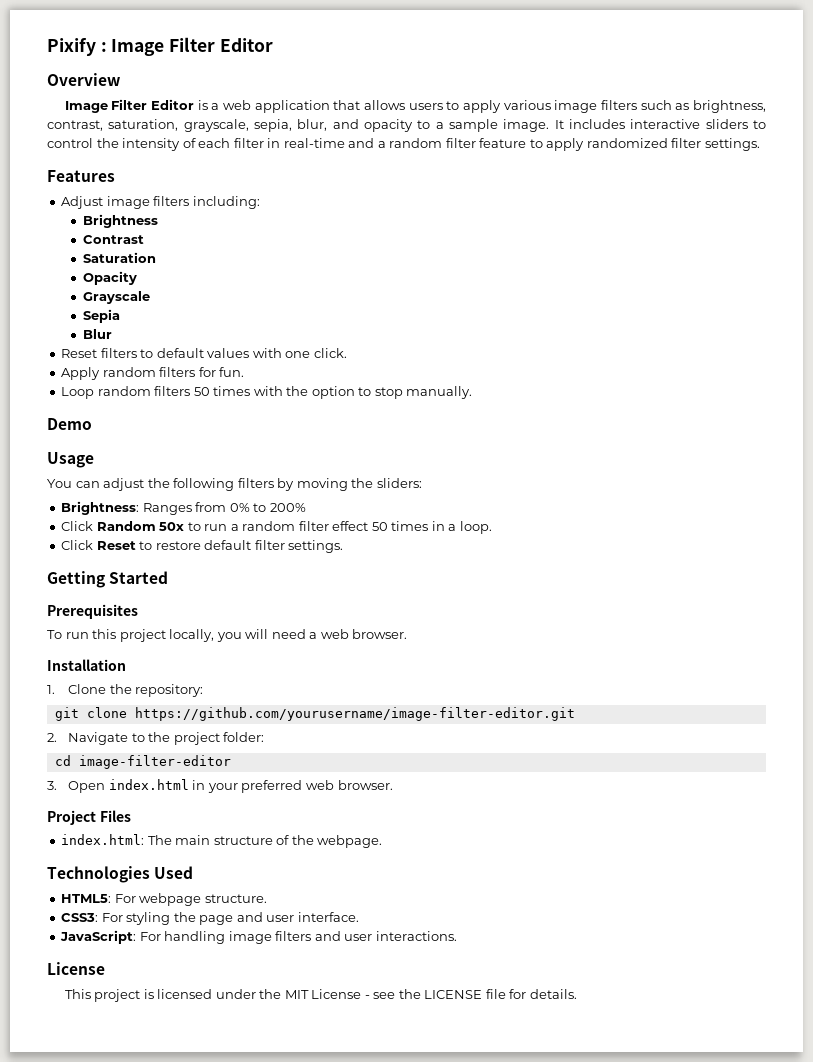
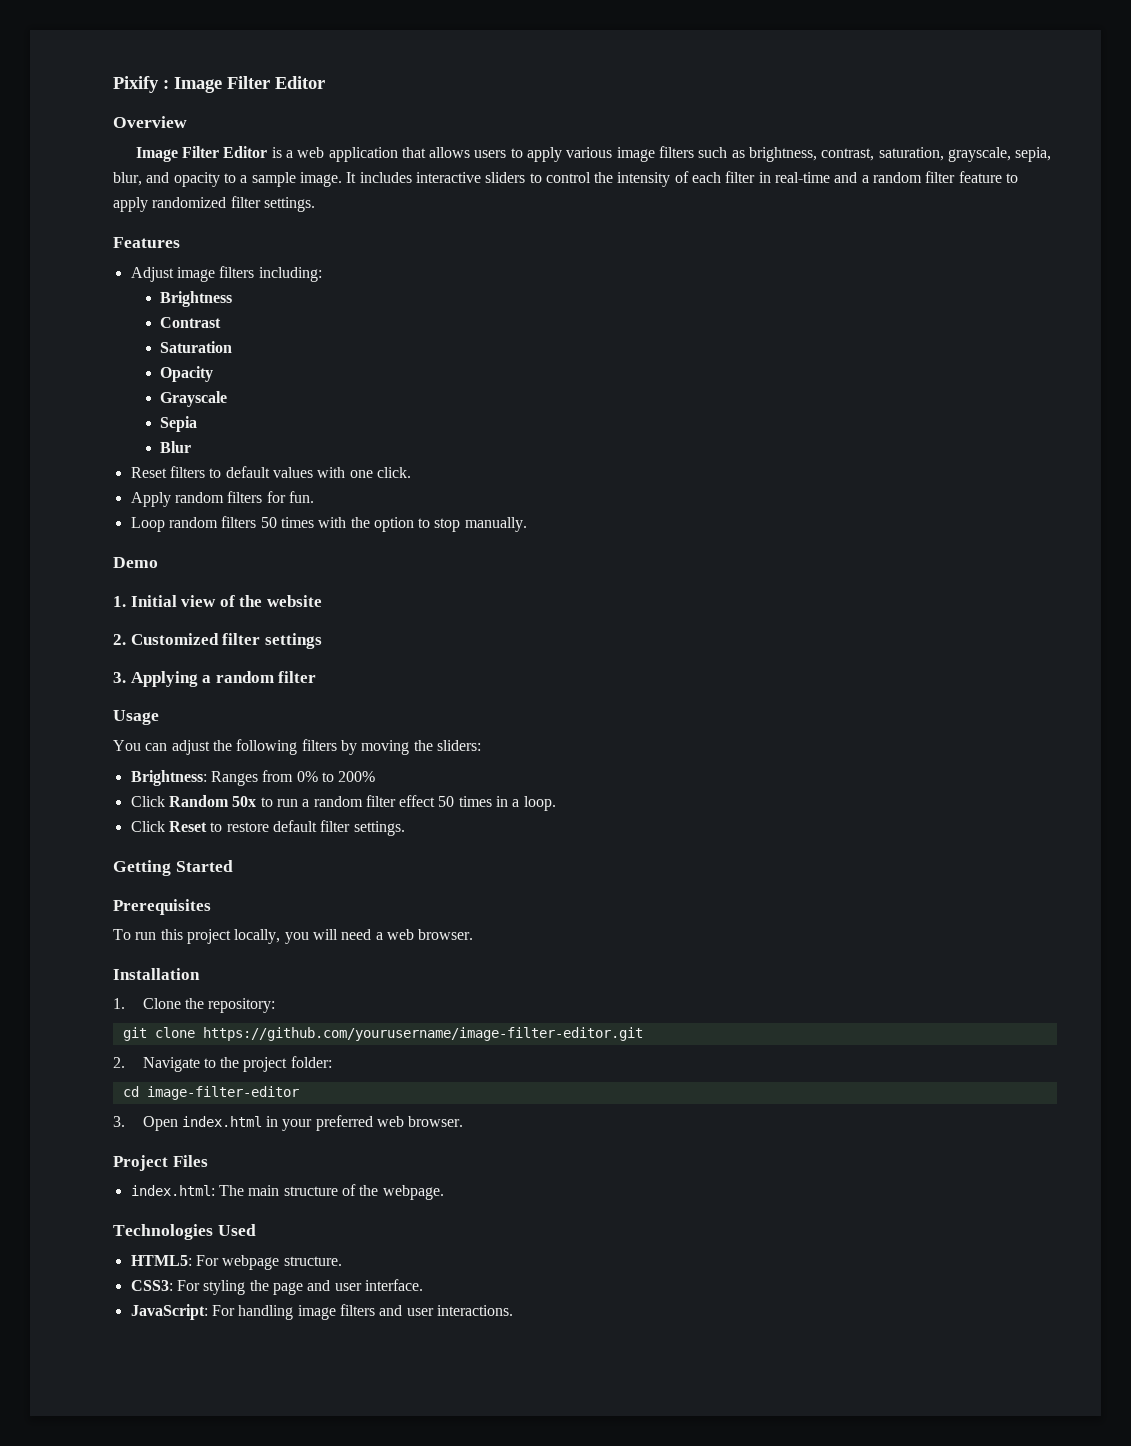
+ 1. Initial view of the website
+ 2. Customized filter settings
+ 3. Applying a random filter
  JavaScript: For handling image filters and user interactions.
- License
- This project is licensed under the MIT License - see the LICENSE file for details.

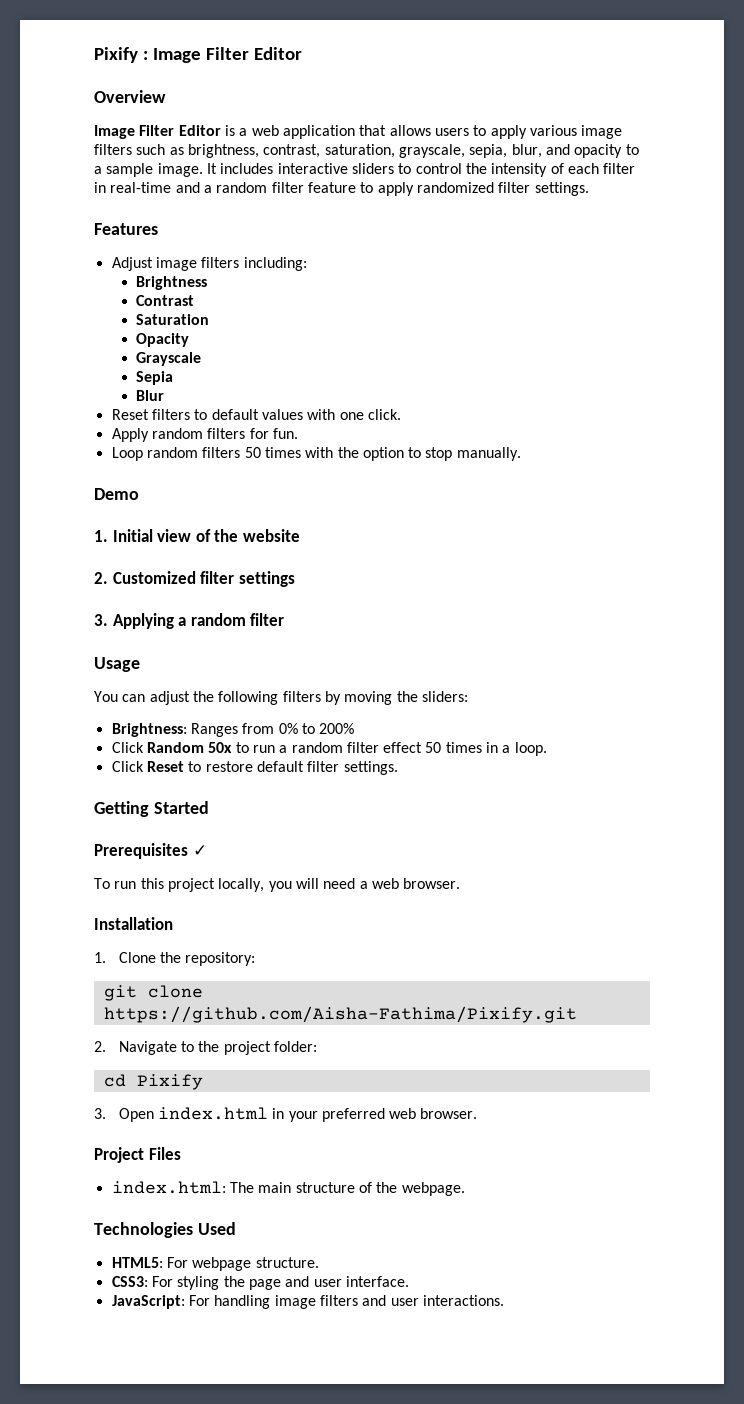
- Prerequisites
+ Prerequisites ✓
- git clone https://github.com/yourusername/image-filter-editor.git
+ git clone https://github.com/Aisha-Fathima/Pixify.git
- cd image-filter-editor
+ cd Pixify

